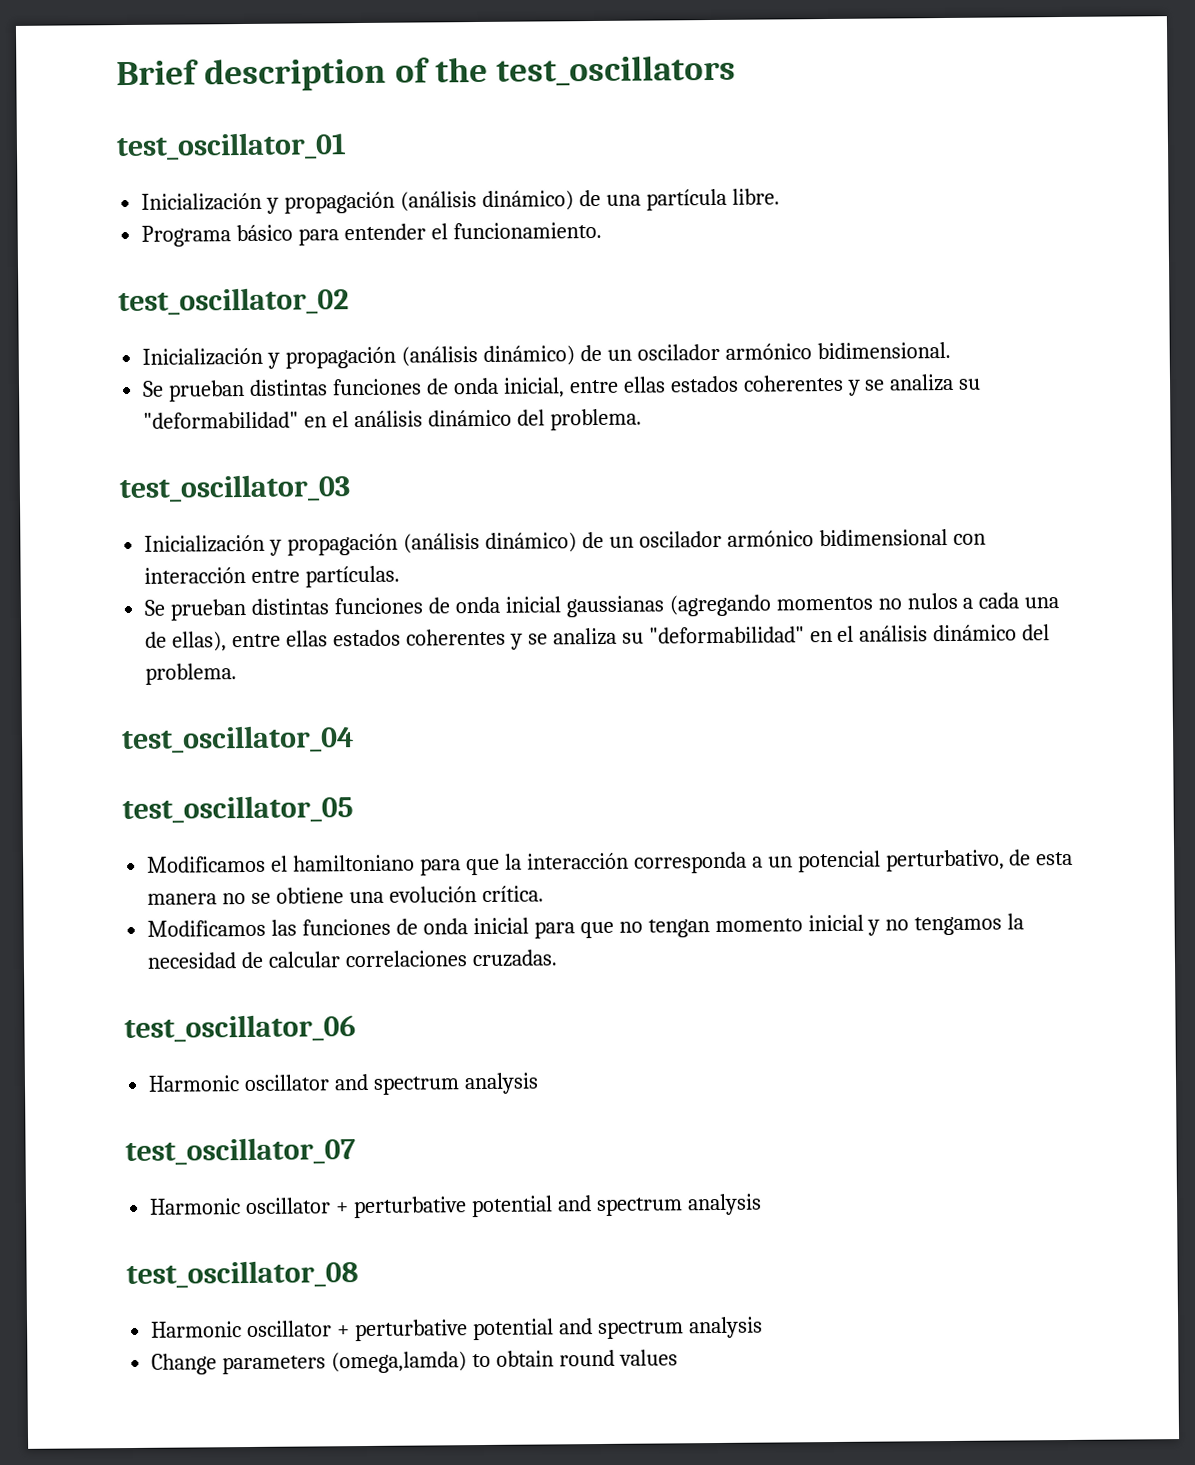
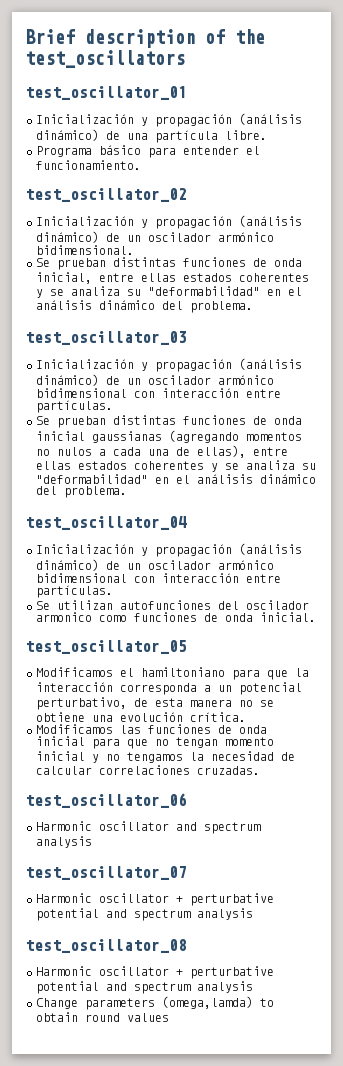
  test_oscillator_04
+ Inicialización y propagación (análisis dinámico) de un oscilador armónico bidimensional con interacción entre partículas.
+ Se utilizan autofunciones del oscilador armonico como funciones de onda inicial.

